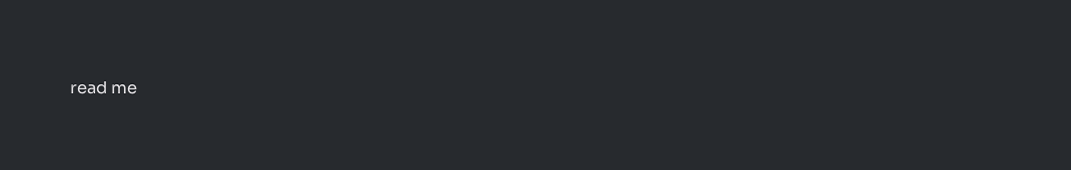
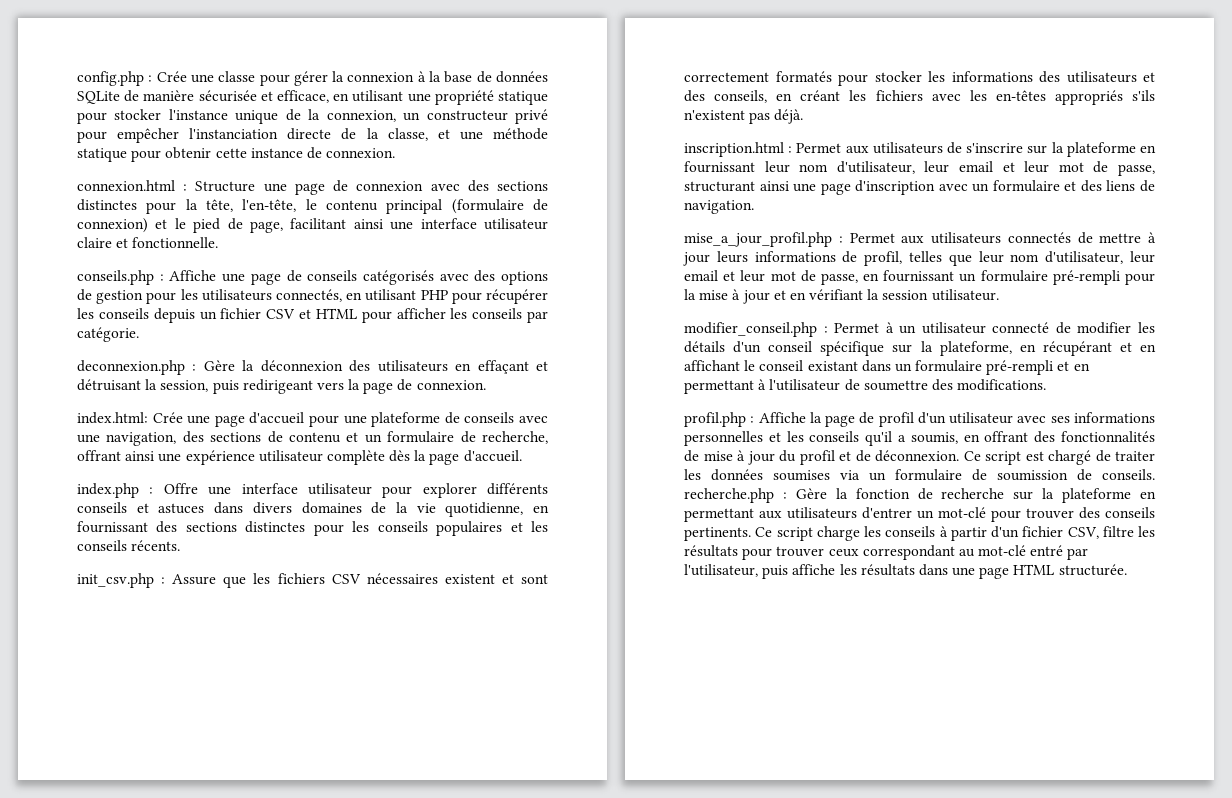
- read me
+ config.php : Crée une classe pour gérer la connexion à la base de données SQLite de manière sécurisée et efficace, en utilisant une propriété statique pour stocker l'instance unique de la connexion, un constructeur privé pour empêcher l'instanciation directe de la classe, et une méthode statique pour obtenir cette instance de connexion.
+ connexion.html : Structure une page de connexion avec des sections distinctes pour la tête, l'en-tête, le contenu principal (formulaire de connexion) et le pied de page, facilitant ainsi une interface utilisateur claire et fonctionnelle.
+ conseils.php : Affiche une page de conseils catégorisés avec des options de gestion pour les utilisateurs connectés, en utilisant PHP pour récupérer les conseils depuis un fichier CSV et HTML pour afficher les conseils par catégorie.
+ deconnexion.php : Gère la déconnexion des utilisateurs en effaçant et détruisant la session, puis redirigeant vers la page de connexion.
+ index.html: Crée une page d'accueil pour une plateforme de conseils avec une navigation, des sections de contenu et un formulaire de recherche, offrant ainsi une expérience utilisateur complète dès la page d'accueil.
+ index.php : Offre une interface utilisateur pour explorer différents conseils et astuces dans divers domaines de la vie quotidienne, en fournissant des sections distinctes pour les conseils populaires et les conseils récents.
+ init_csv.php : Assure que les fichiers CSV nécessaires existent et sont correctement formatés pour stocker les informations des utilisateurs et des conseils, en créant les fichiers avec les en-têtes appropriés s'ils n'existent pas déjà.
+ inscription.html : Permet aux utilisateurs de s'inscrire sur la plateforme en fournissant leur nom d'utilisateur, leur email et leur mot de passe, structurant ainsi une page d'inscription avec un formulaire et des liens de navigation.
+ mise_a_jour_profil.php : Permet aux utilisateurs connectés de mettre à jour leurs informations de profil, telles que leur nom d'utilisateur, leur email et leur mot de passe, en fournissant un formulaire pré-rempli pour la mise à jour et en vérifiant la session utilisateur.
+ modifier_conseil.php : Permet à un utilisateur connecté de modifier les détails d'un conseil spécifique sur la plateforme, en récupérant et en affichant le conseil existant dans un formulaire pré-rempli et en permettant à l'utilisateur de soumettre des modifications.
+ profil.php : Affiche la page de profil d'un utilisateur avec ses informations personnelles et les conseils qu'il a soumis, en offrant des fonctionnalités de mise à jour du profil et de déconnexion. Ce script est chargé de traiter les données soumises via un formulaire de soumission de conseils. recherche.php : Gère la fonction de recherche sur la plateforme en permettant aux utilisateurs d'entrer un mot-clé pour trouver des conseils pertinents. Ce script charge les conseils à partir d'un fichier CSV, filtre les résultats pour trouver ceux correspondant au mot-clé entré par l'utilisateur, puis affiche les résultats dans une page HTML structurée.

